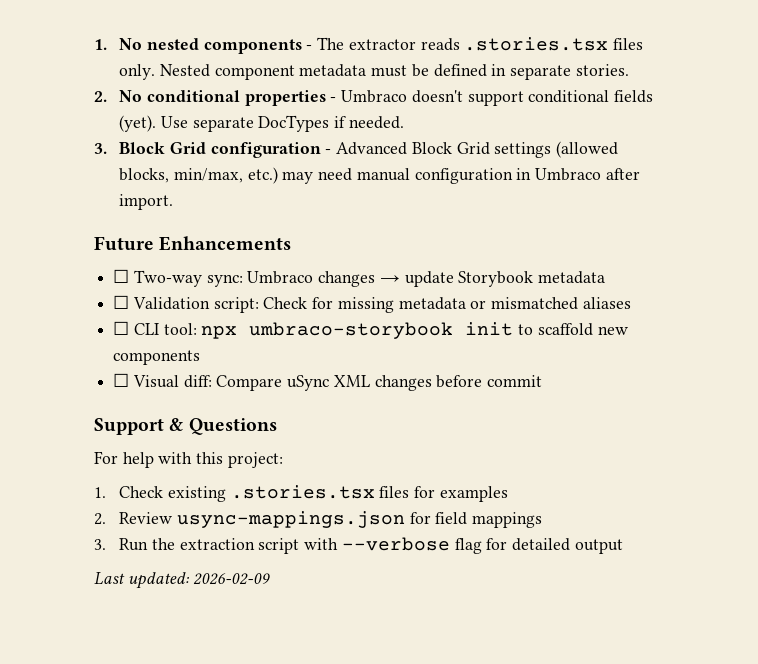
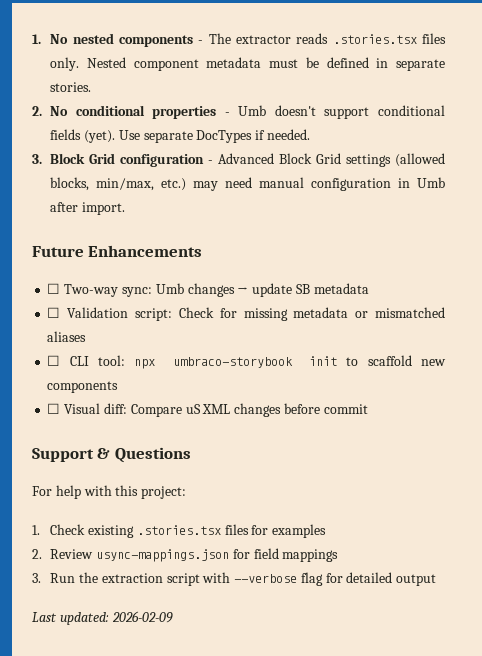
- 2. No conditional properties - Umbraco doesn't support conditional fields (yet).
+ 2. No conditional properties - Umb doesn't support conditional fields (yet).
- 3. Block Grid configuration - Advanced Block Grid settings (allowed blocks, min/max, etc.) may need manual configuration in Umbraco after import.
+ 3. Block Grid configuration - Advanced Block Grid settings (allowed blocks, min/max, etc.) may need manual configuration in Umb after import.
- ☐ Two-way sync: Umbraco changes → update Storybook metadata
+ ☐ Two-way sync: Umb changes → update SB metadata
- ☐ Visual diff: Compare uSync XML changes before commit
+ ☐ Visual diff: Compare uS XML changes before commit

